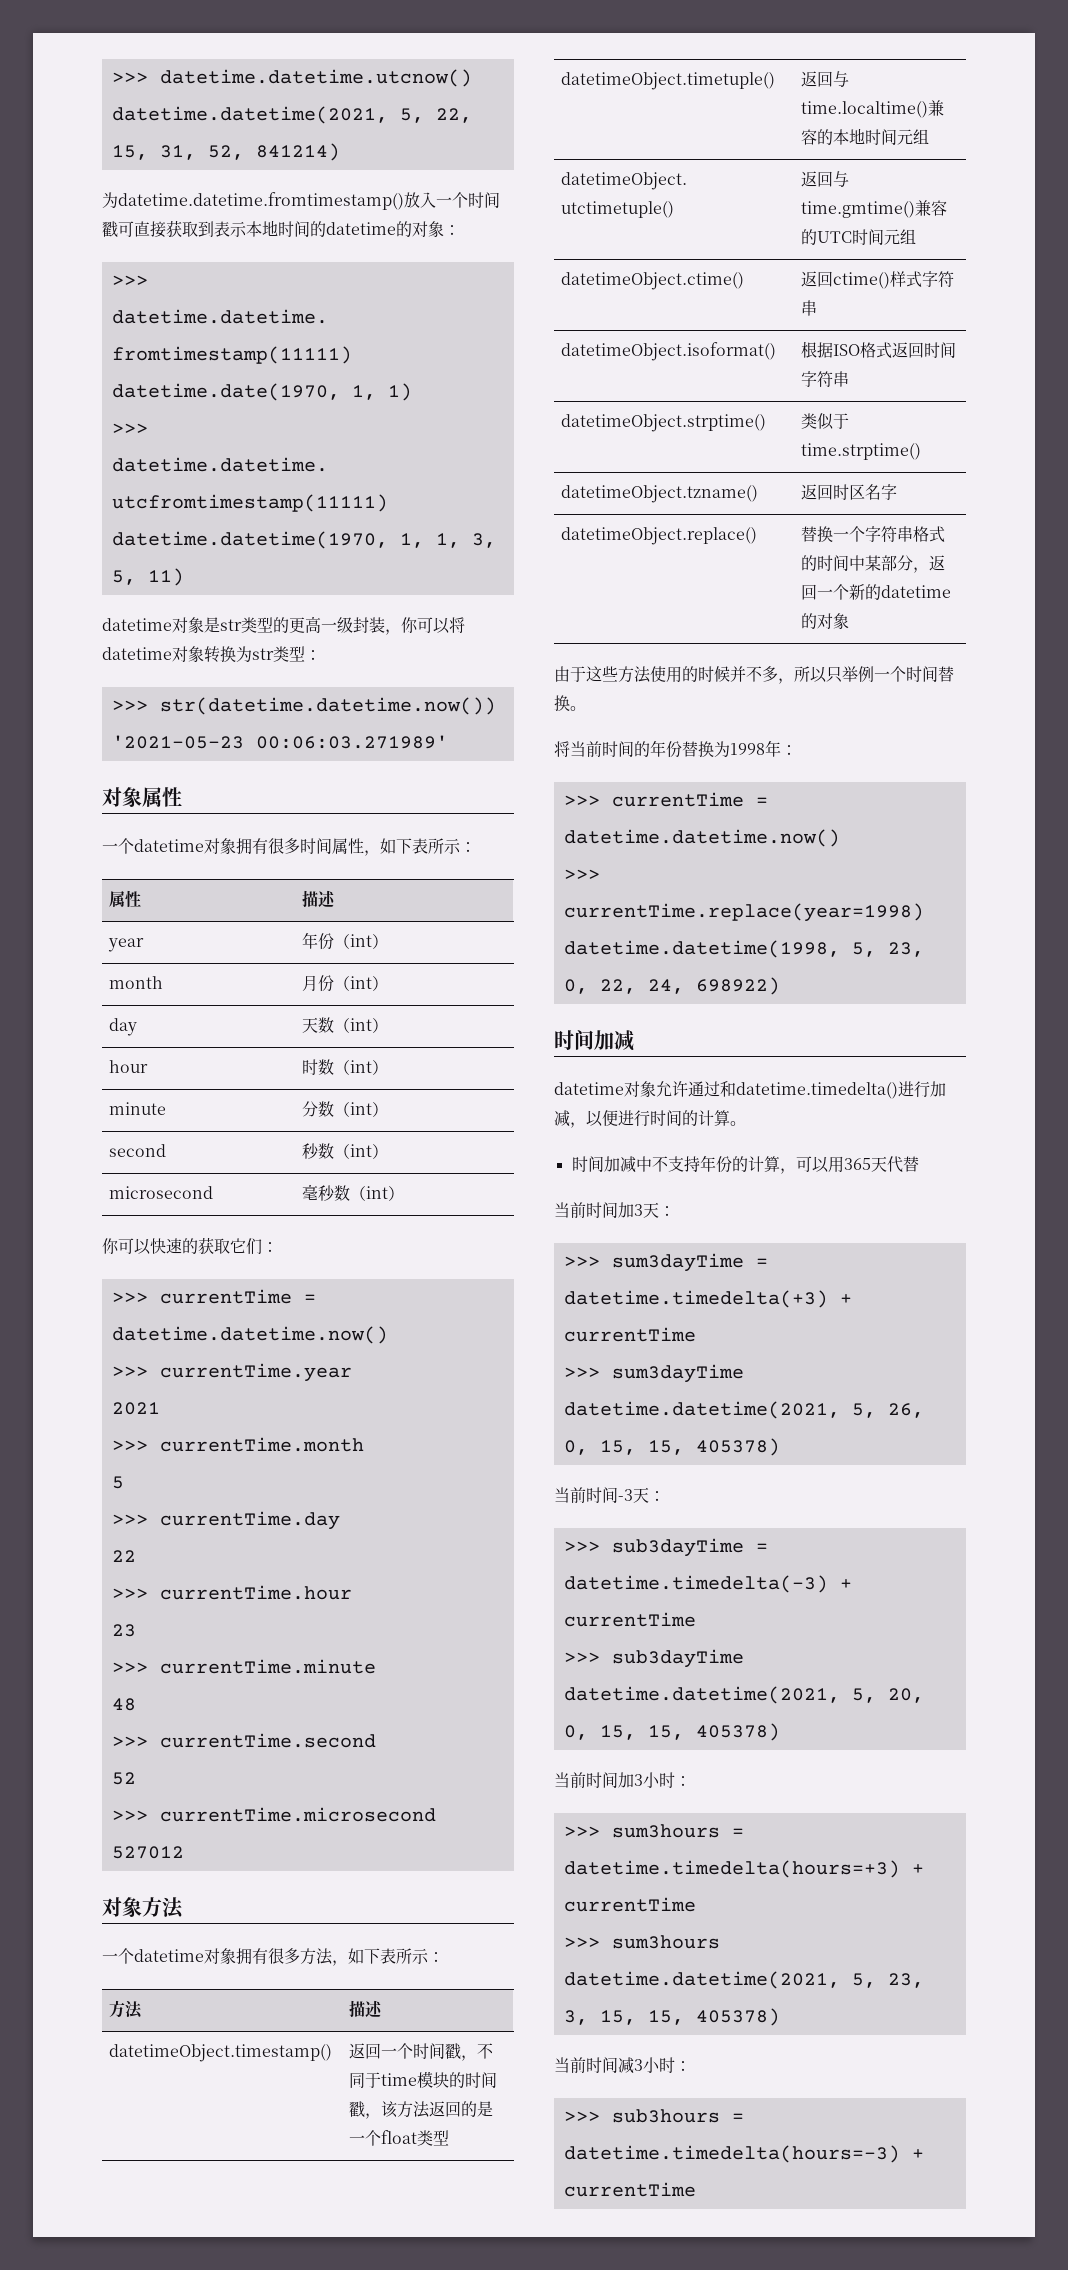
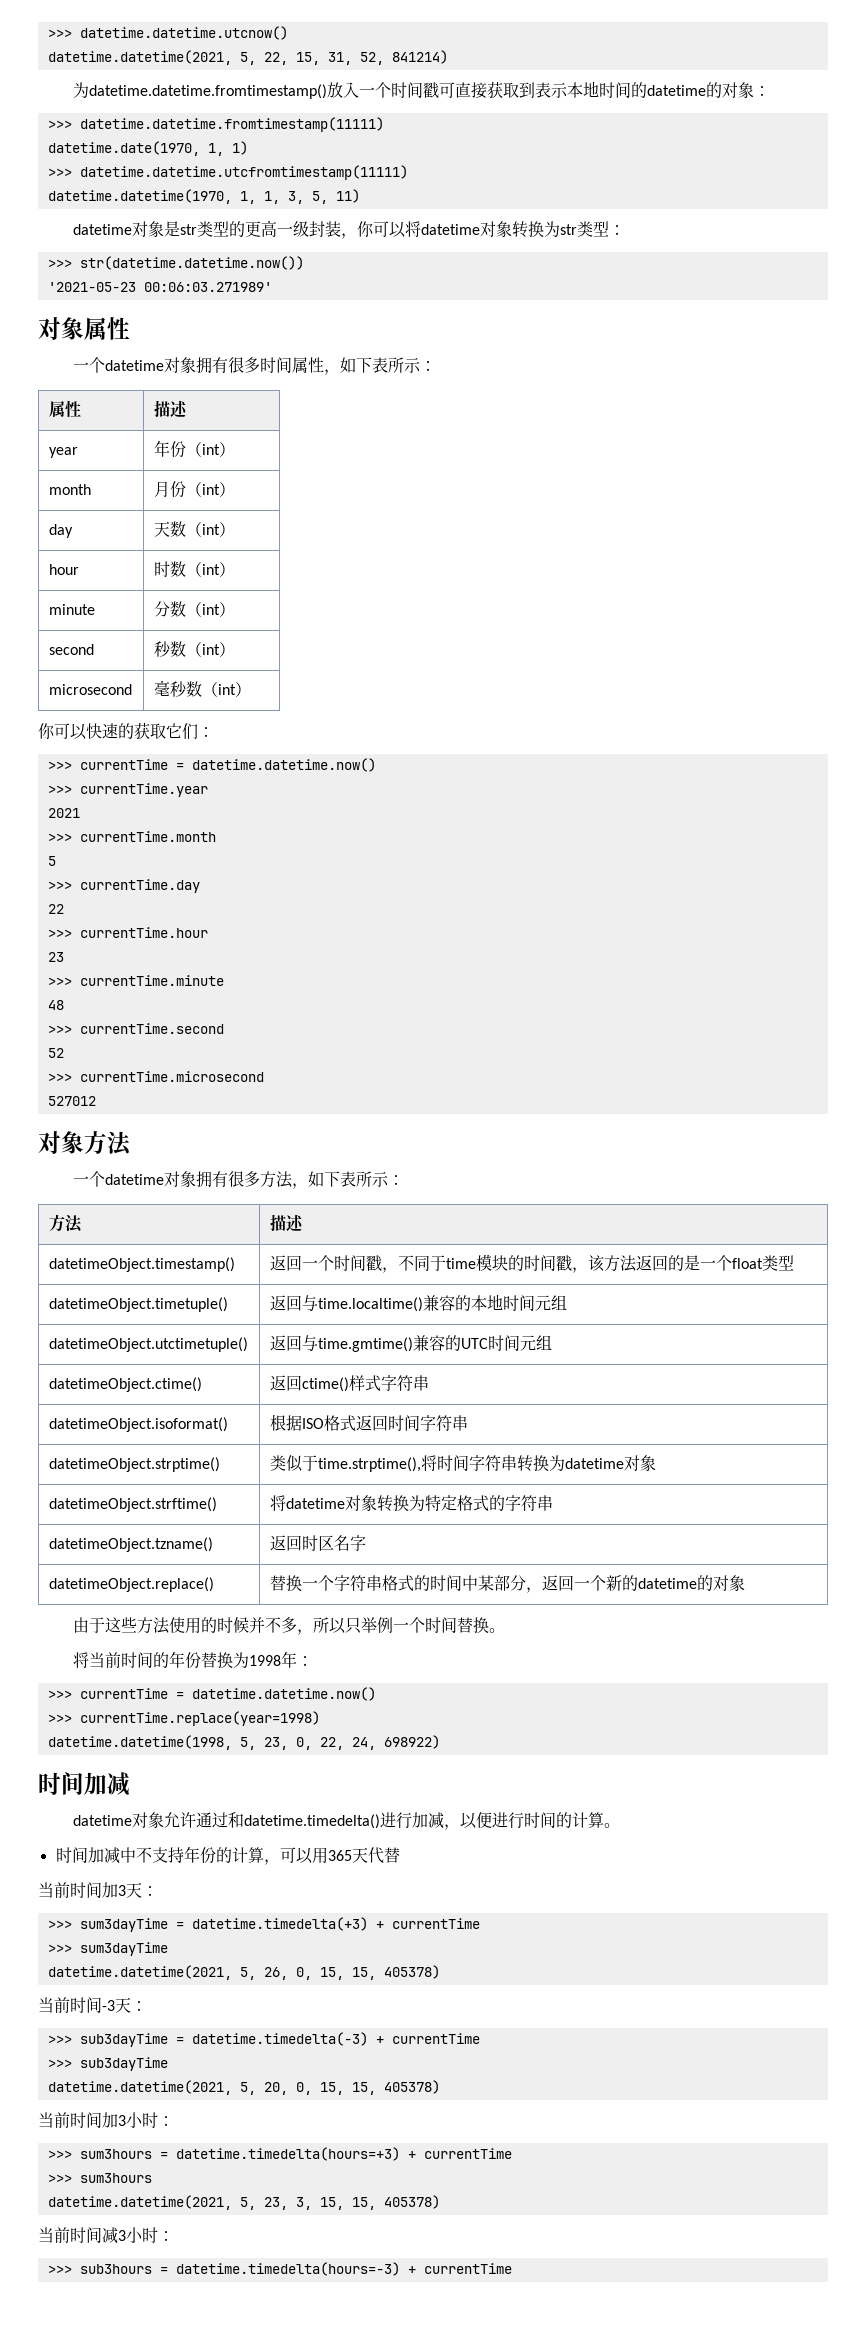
- datetimeObject.strptime() | 类似于time.strptime()
+ datetimeObject.strptime() | 类似于time.strptime(),将时间字符串转换为datetime对象
+ datetimeObject.strftime() | 将datetime对象转换为特定格式的字符串

